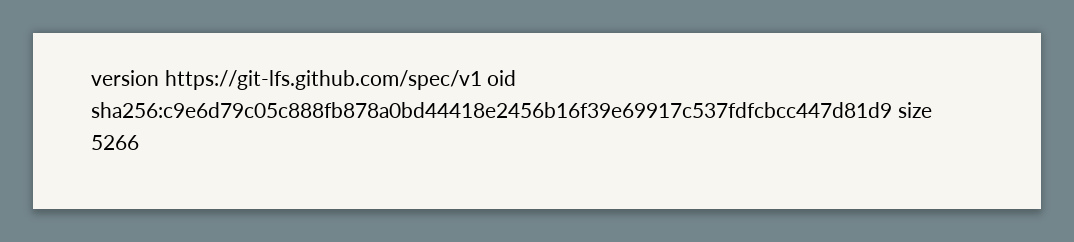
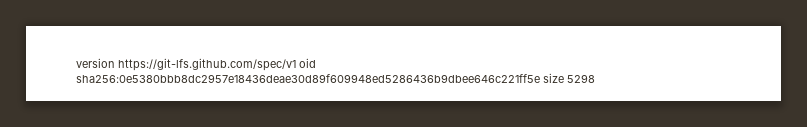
- version https://git-lfs.github.com/spec/v1 oid sha256:c9e6d79c05c888fb878a0bd44418e2456b16f39e69917c537fdfcbcc447d81d9 size 5266
+ version https://git-lfs.github.com/spec/v1 oid sha256:0e5380bbb8dc2957e18436deae30d89f609948ed5286436b9dbee646c221ff5e size 5298

